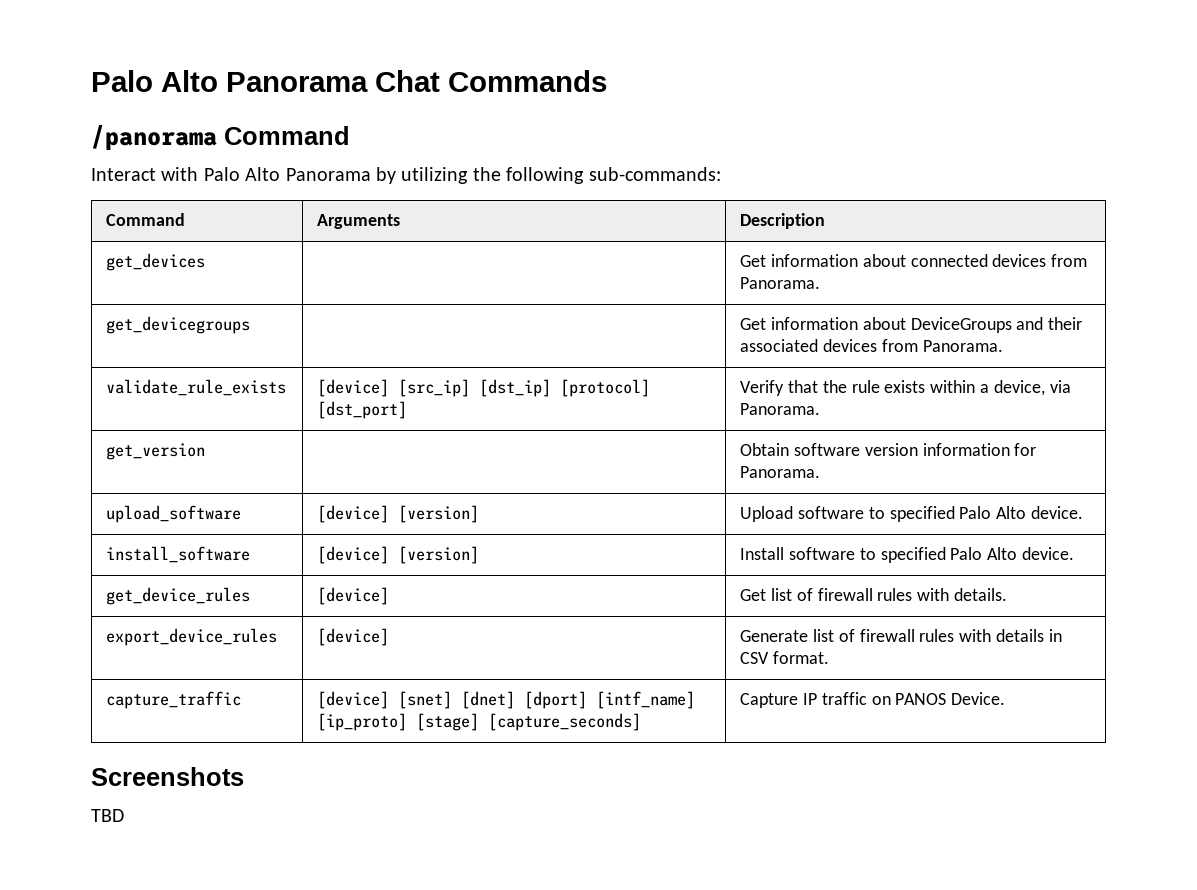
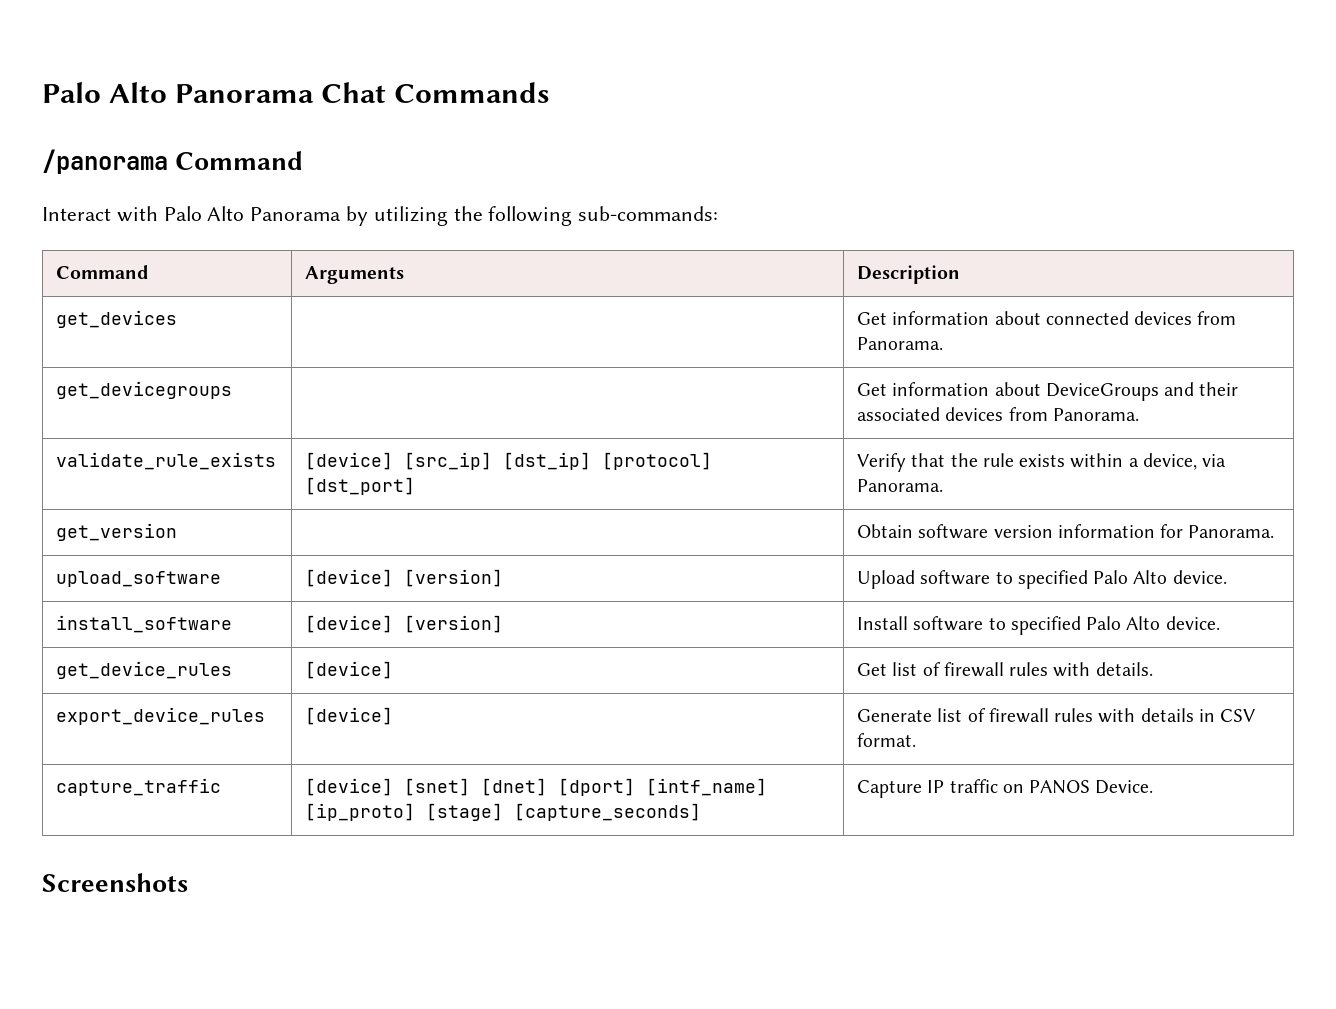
- TBD

